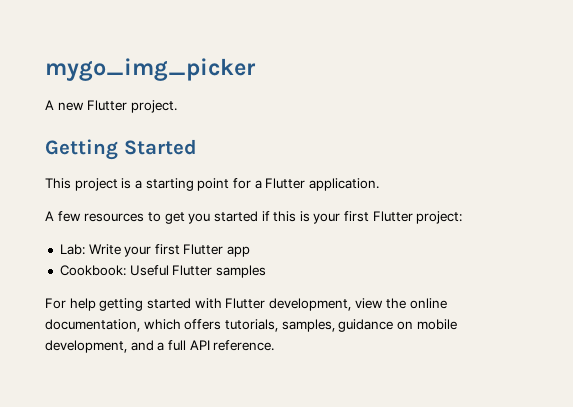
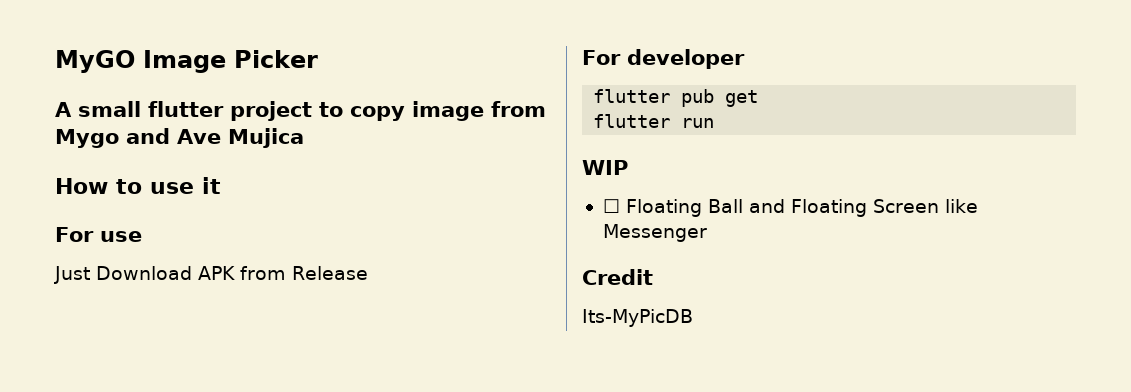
- mygo_img_picker
- A new Flutter project.
- Getting Started
- This project is a starting point for a Flutter application.
- A few resources to get you started if this is your first Flutter project:
- Lab: Write your first Flutter app
- Cookbook: Useful Flutter samples
- For help getting started with Flutter development, view the online documentation, which offers tutorials, samples, guidance on mobile development, and a full API reference.
+ MyGO Image Picker
+ A small flutter project to copy image from Mygo and Ave Mujica
+ How to use it
+ For use
+ Just Download APK from Release
+ For developer
+ flutter pub get
+ flutter run
+ WIP
+ ☐ Floating Ball and Floating Screen like Messenger
+ Credit
+ Its-MyPicDB

